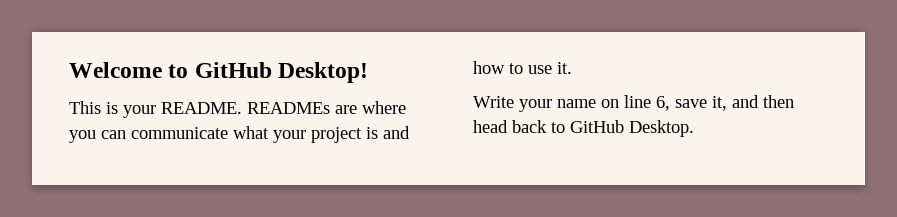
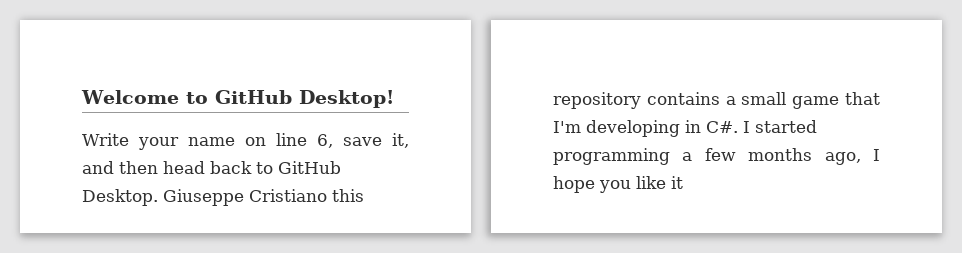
- This is your README. READMEs are where you can communicate what your project is and how to use it.
+ Giuseppe Cristiano this repository contains a small game that I'm developing in C#. I started programming a few months ago, I hope you like it

